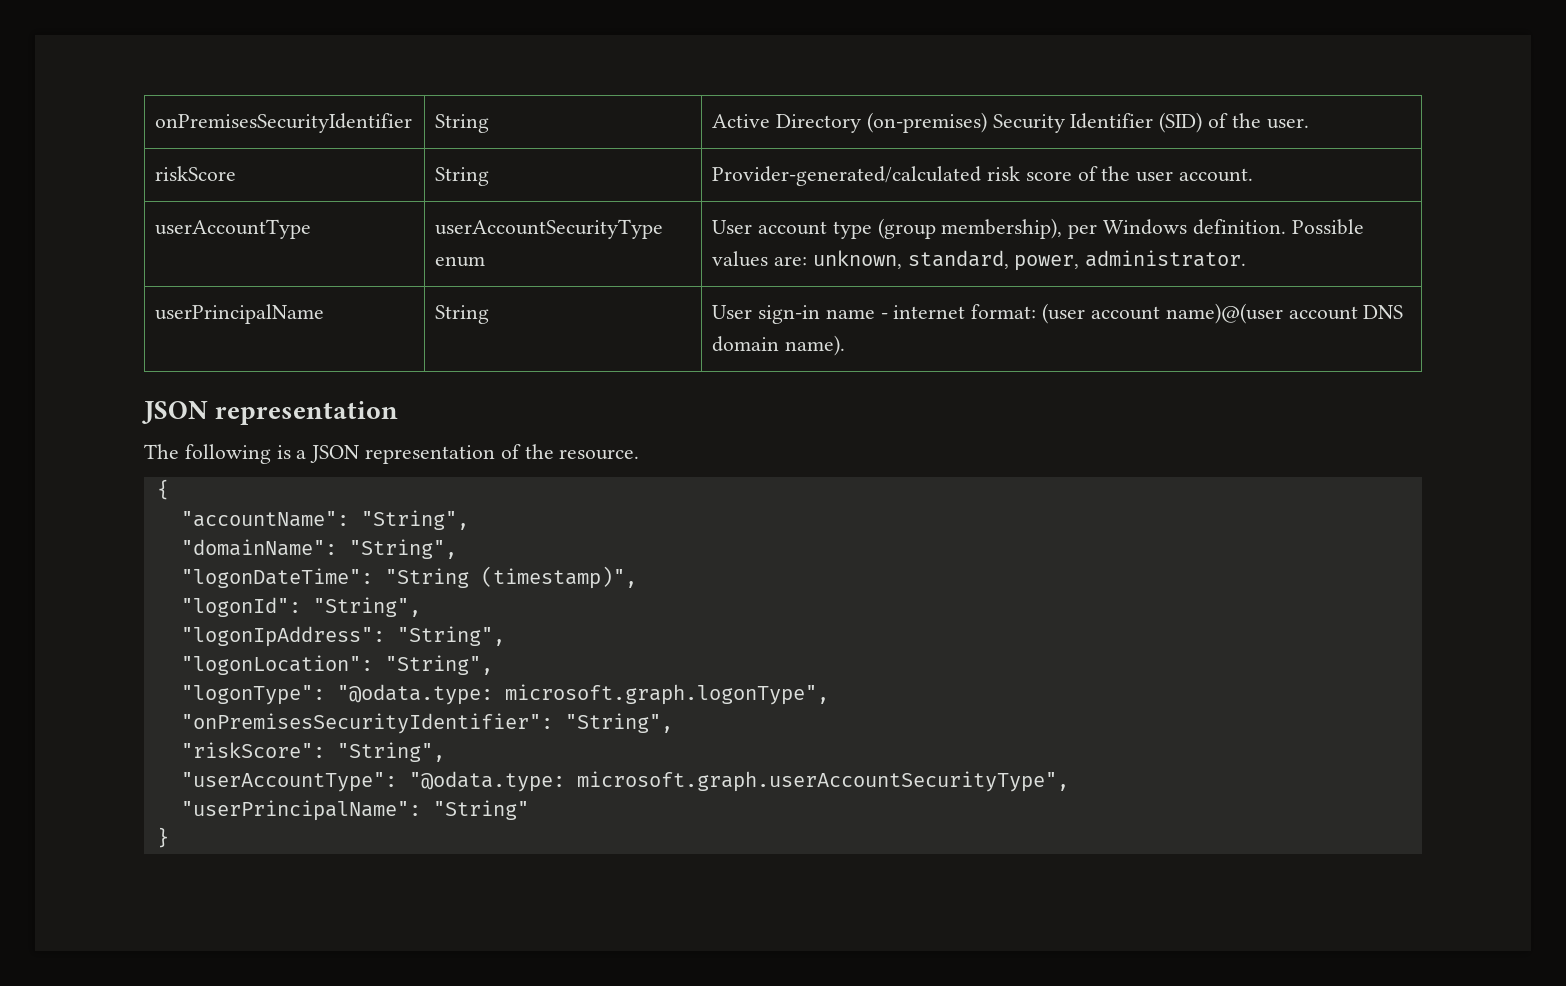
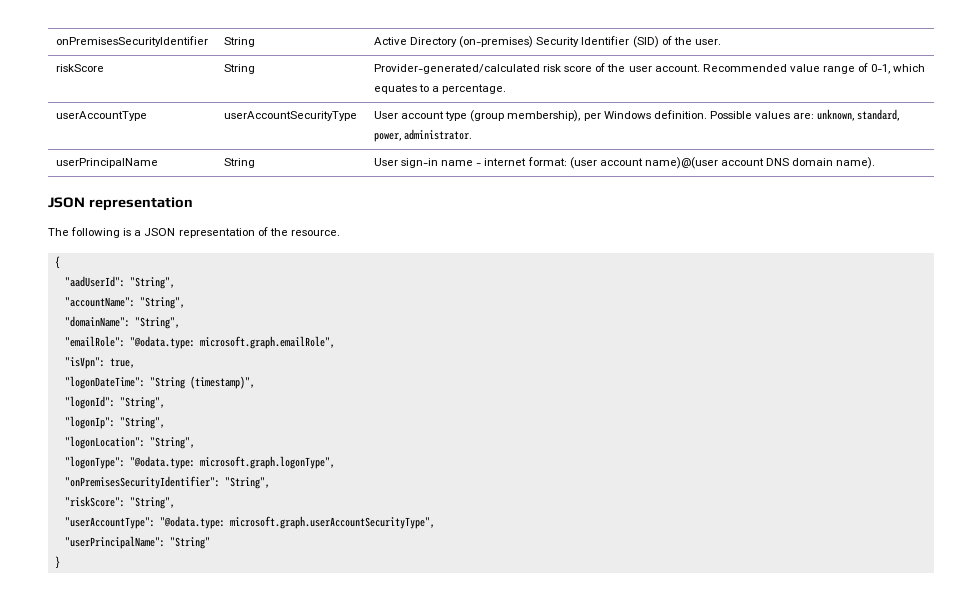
- riskScore | String | Provider-generated/calculated risk score of the user account.
+ riskScore | String | Provider-generated/calculated risk score of the user account. Recommended value range of 0-1, which equates to a percentage.
- userAccountType | userAccountSecurityType enum | User account type (group membership), per Windows definition. Possible values are: unknown, standard, power, administrator.
+ userAccountType | userAccountSecurityType | User account type (group membership), per Windows definition. Possible values are: unknown, standard, power, administrator.
+ "aadUserId": "String",
+ "emailRole": "@odata.type: microsoft.graph.emailRole",
+ "isVpn": true,
- "logonIpAddress": "String",
+ "logonIp": "String",

